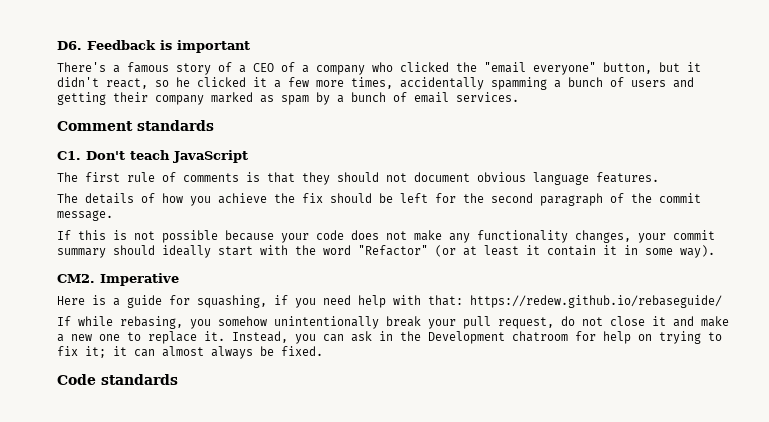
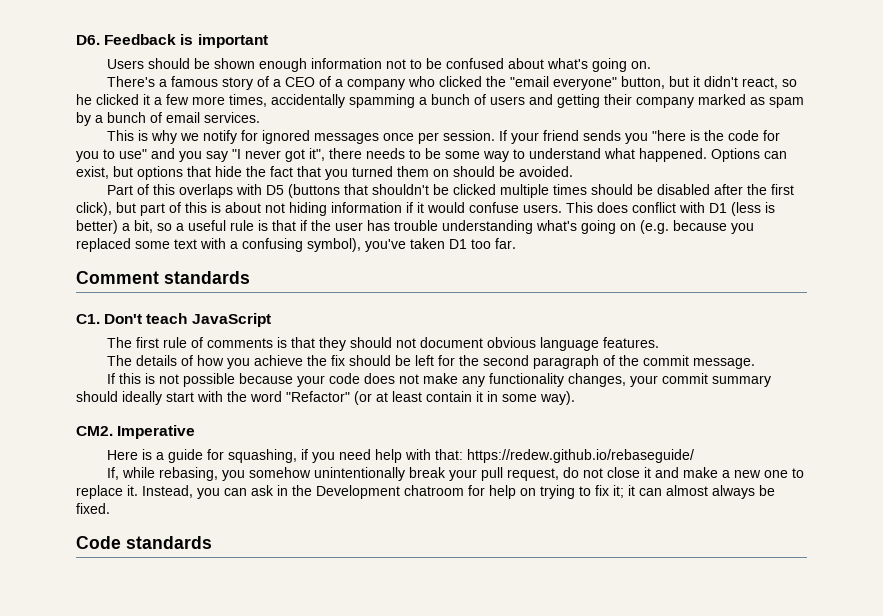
+ Users should be shown enough information not to be confused about what's going on.
+ This is why we notify for ignored messages once per session. If your friend sends you "here is the code for you to use" and you say "I never got it", there needs to be some way to understand what happened. Options can exist, but options that hide the fact that you turned them on should be avoided.
+ Part of this overlaps with D5 (buttons that shouldn't be clicked multiple times should be disabled after the first click), but part of this is about not hiding information if it would confuse users. This does conflict with D1 (less is better) a bit, so a useful rule is that if the user has trouble understanding what's going on (e.g. because you replaced some text with a confusing symbol), you've taken D1 too far.
- If this is not possible because your code does not make any functionality changes, your commit summary should ideally start with the word "Refactor" (or at least it contain it in some way).
+ If this is not possible because your code does not make any functionality changes, your commit summary should ideally start with the word "Refactor" (or at least contain it in some way).
- If while rebasing, you somehow unintentionally break your pull request, do not close it and make a new one to replace it.
+ If, while rebasing, you somehow unintentionally break your pull request, do not close it and make a new one to replace it.

